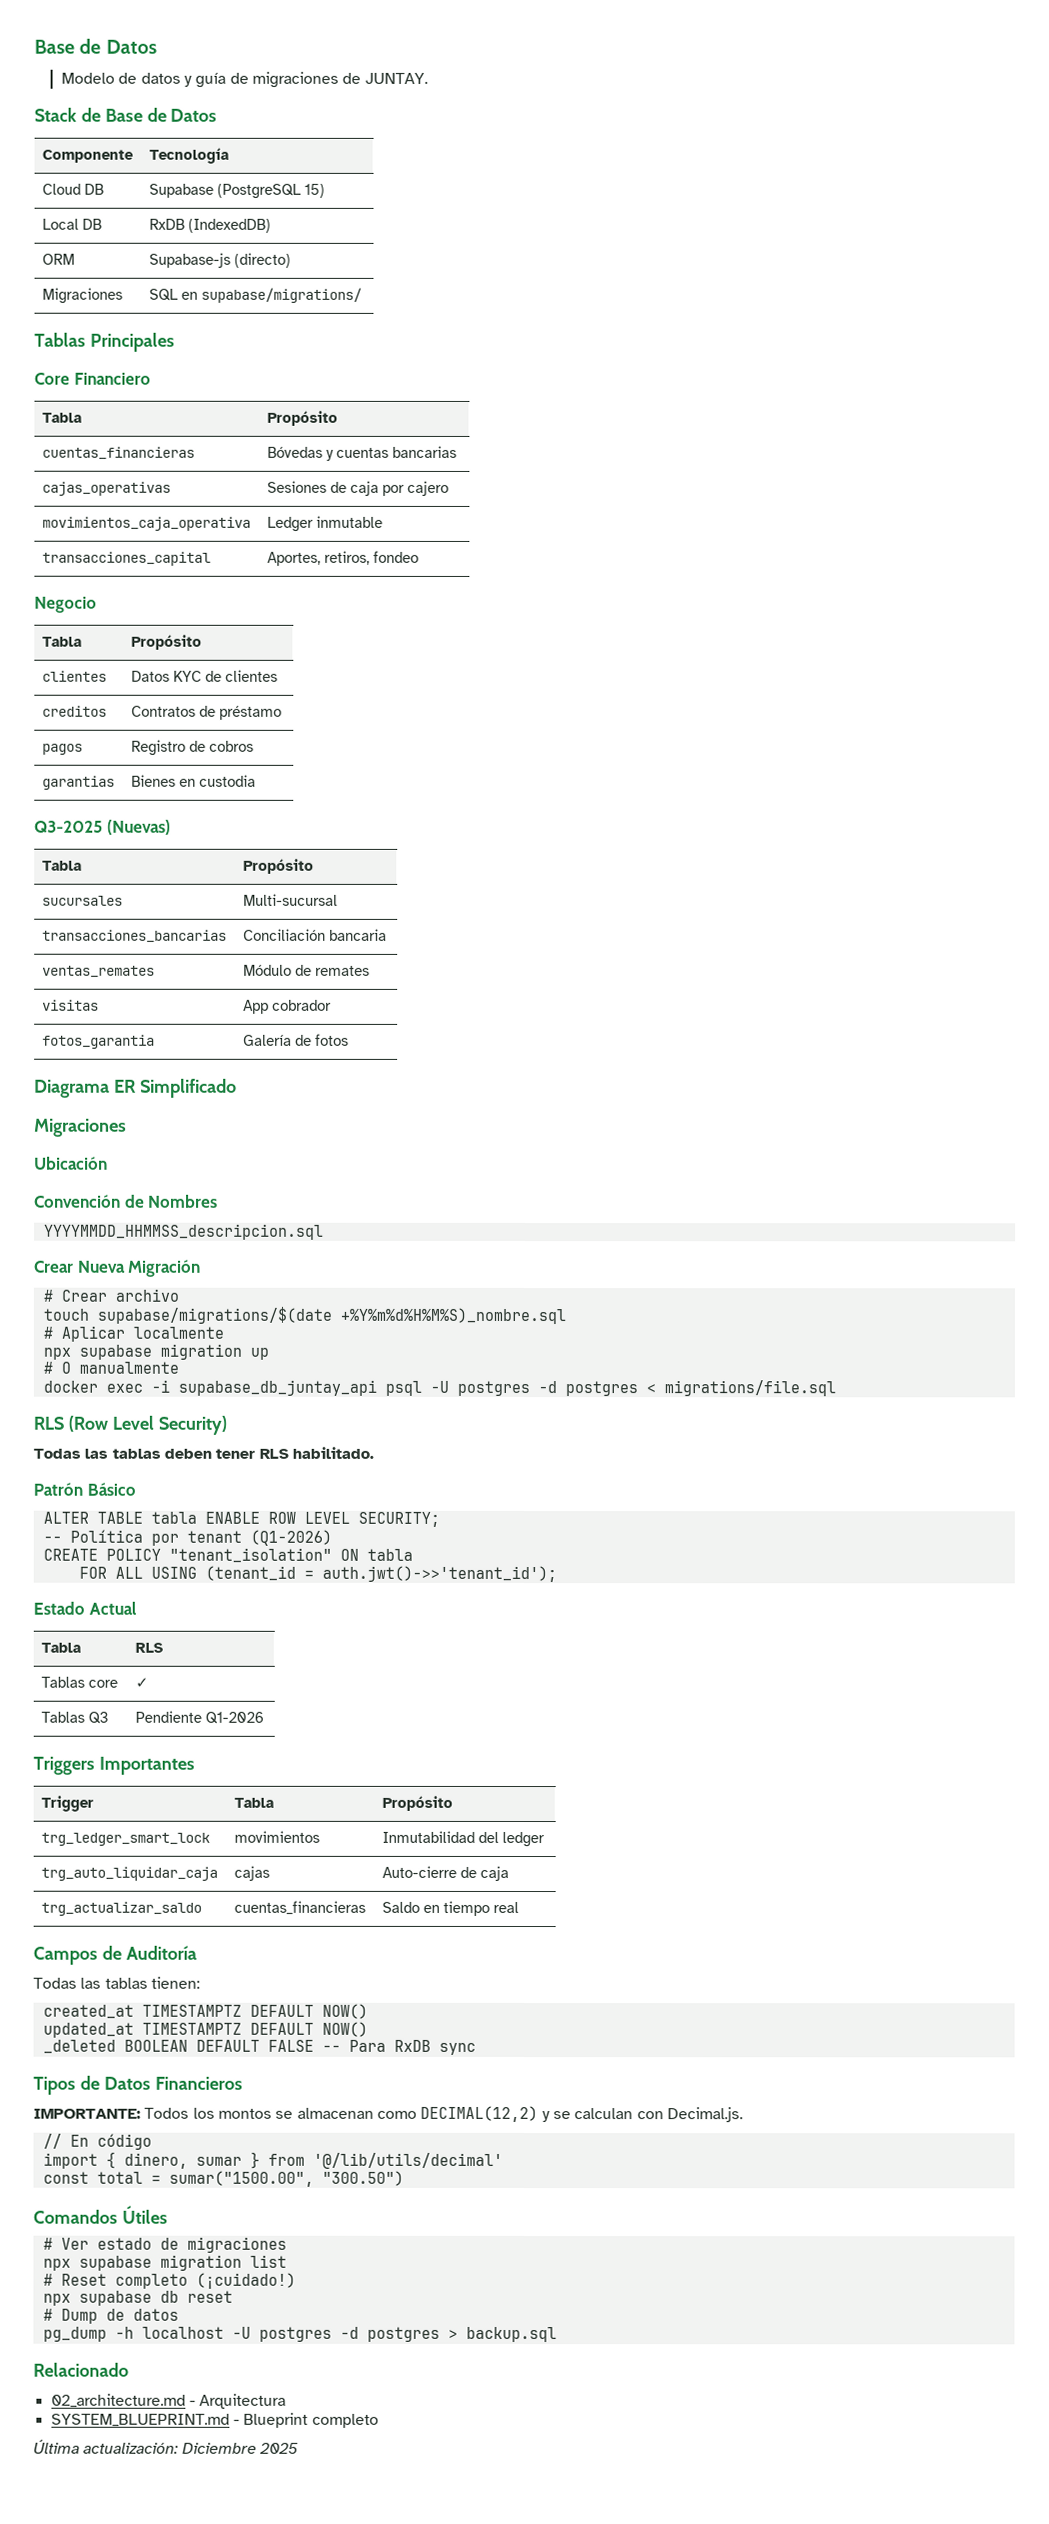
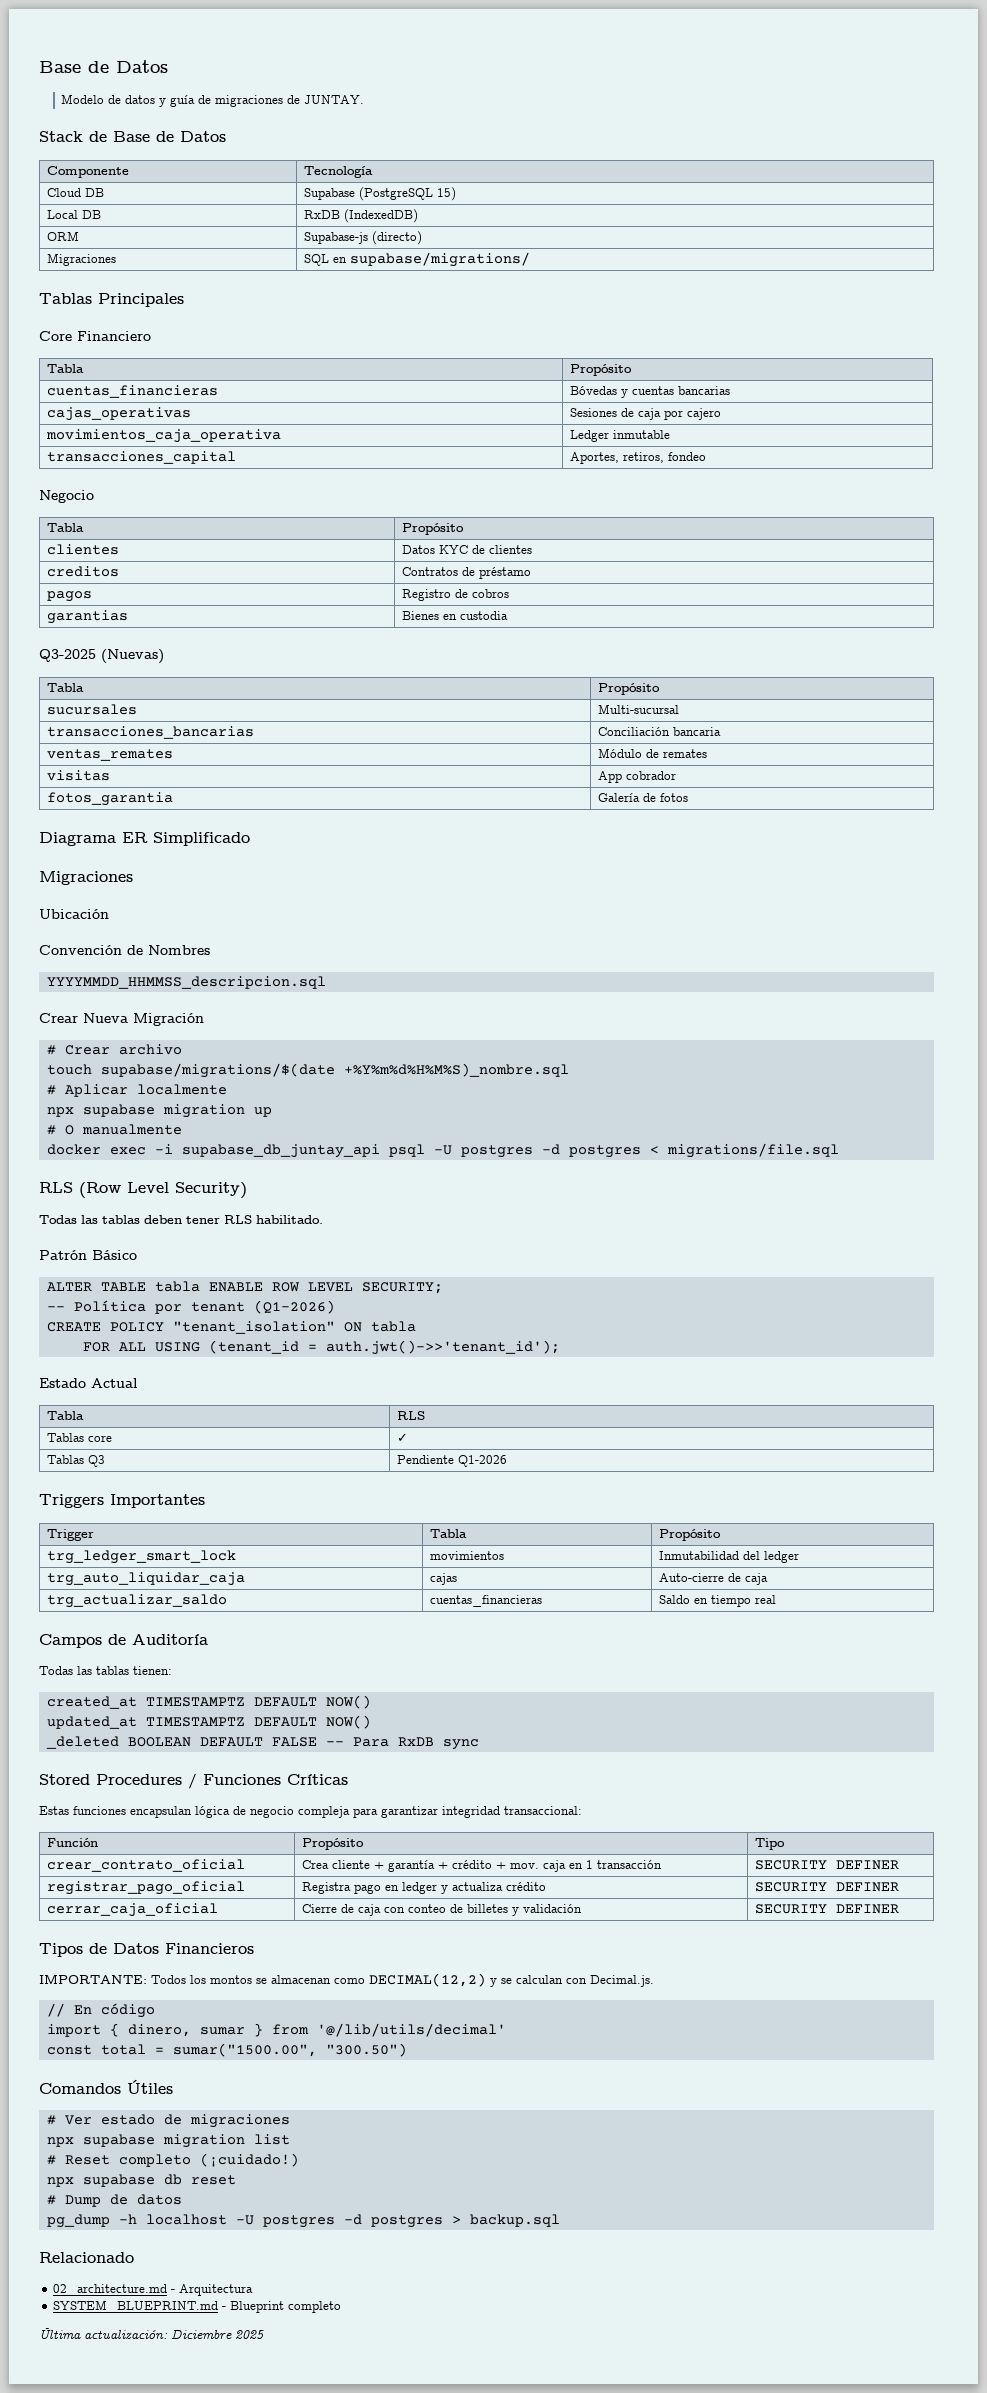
+ Stored Procedures / Funciones Críticas
+ Estas funciones encapsulan lógica de negocio compleja para garantizar integridad transaccional:
+ Función | Propósito | Tipo
+ crear_contrato_oficial | Crea cliente + garantía + crédito + mov. caja en 1 transacción | SECURITY DEFINER
+ registrar_pago_oficial | Registra pago en ledger y actualiza crédito | SECURITY DEFINER
+ cerrar_caja_oficial | Cierre de caja con conteo de billetes y validación | SECURITY DEFINER

